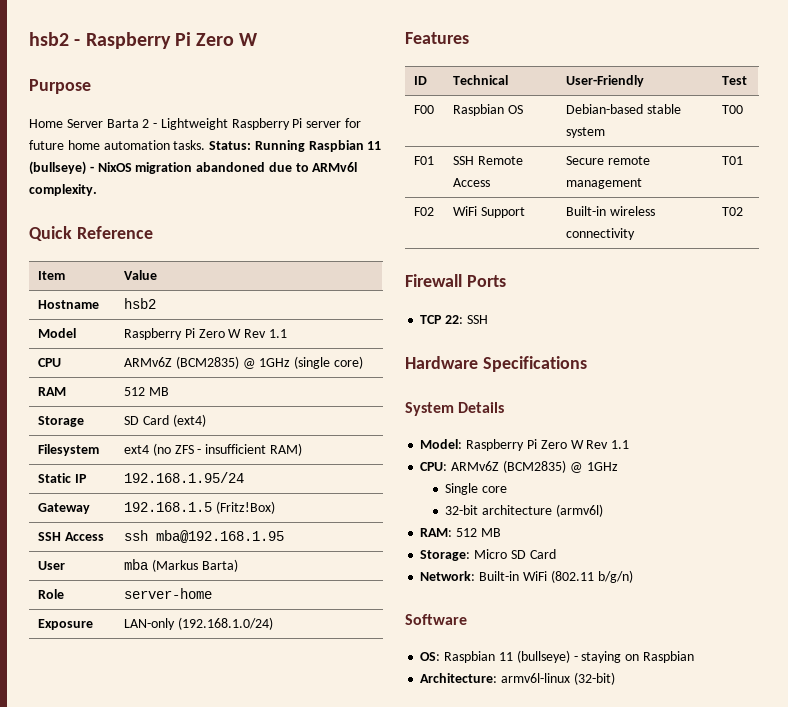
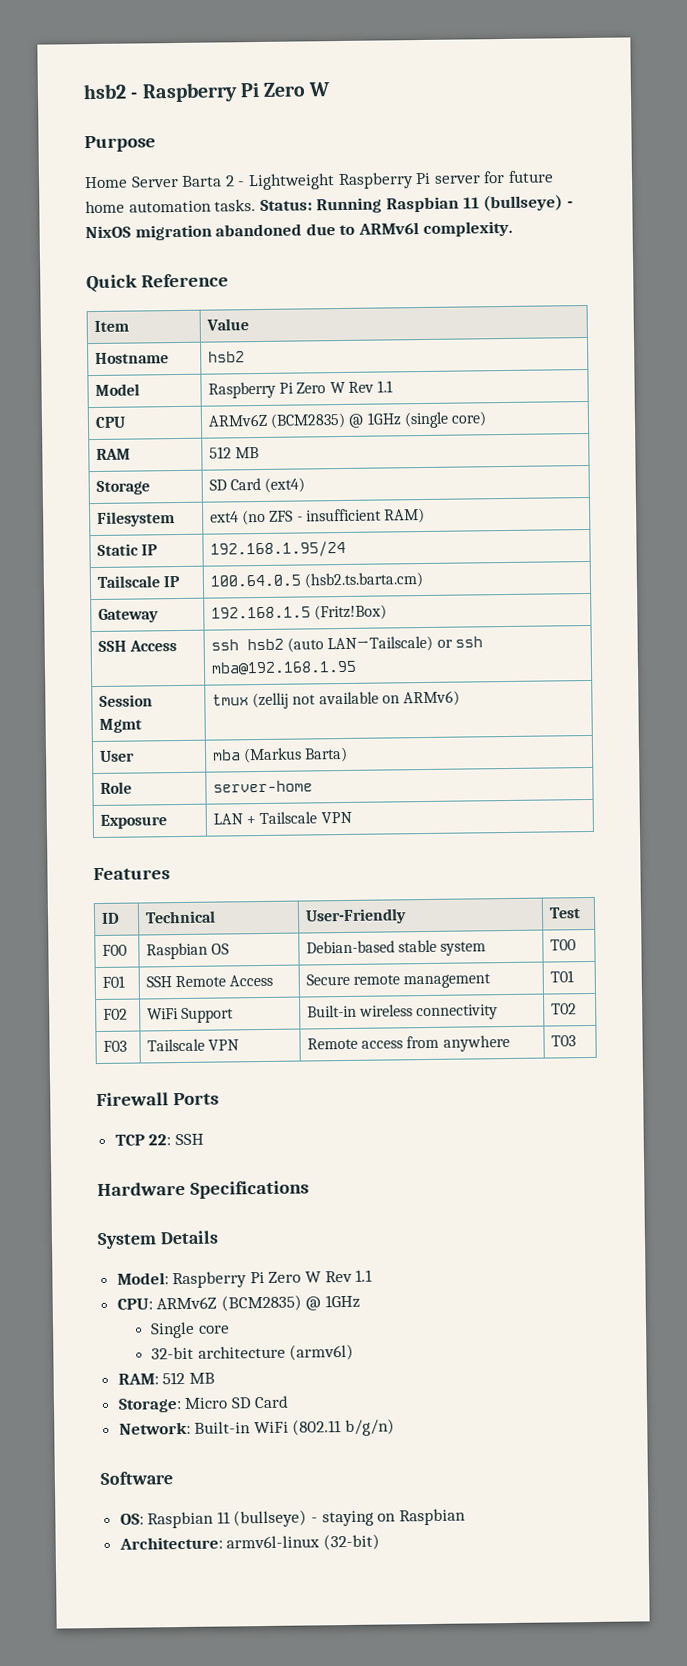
+ Tailscale IP | 100.64.0.5 (hsb2.ts.barta.cm)
- SSH Access | ssh mba@192.168.1.95
+ SSH Access | ssh hsb2 (auto LAN→Tailscale) or ssh mba@192.168.1.95
+ Session Mgmt | tmux (zellij not available on ARMv6)
- Exposure | LAN-only (192.168.1.0/24)
+ Exposure | LAN + Tailscale VPN
+ F03 | Tailscale VPN | Remote access from anywhere | T03

